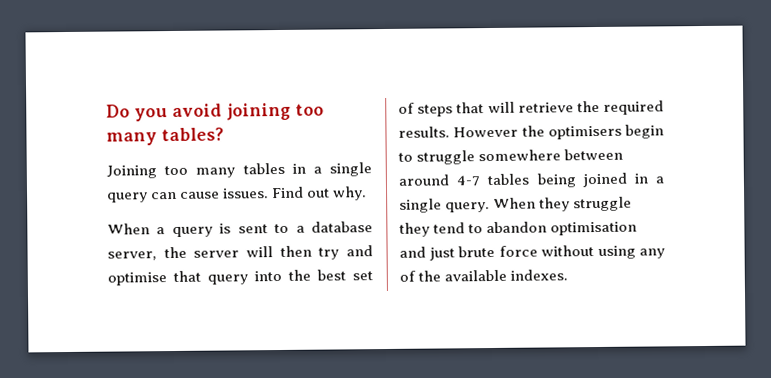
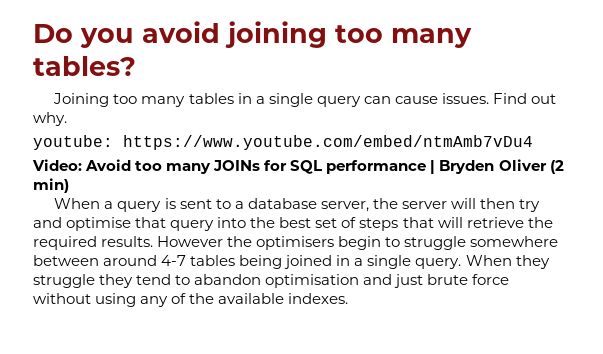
+ youtube: https://www.youtube.com/embed/ntmAmb7vDu4
+ Video: Avoid too many JOINs for SQL performance | Bryden Oliver (2 min)

